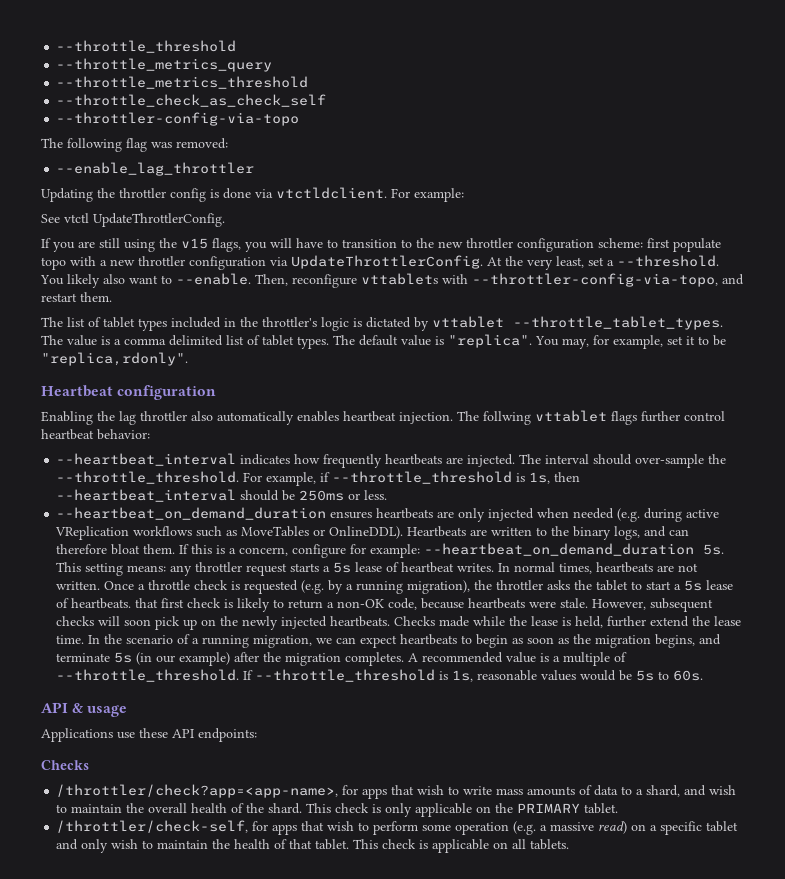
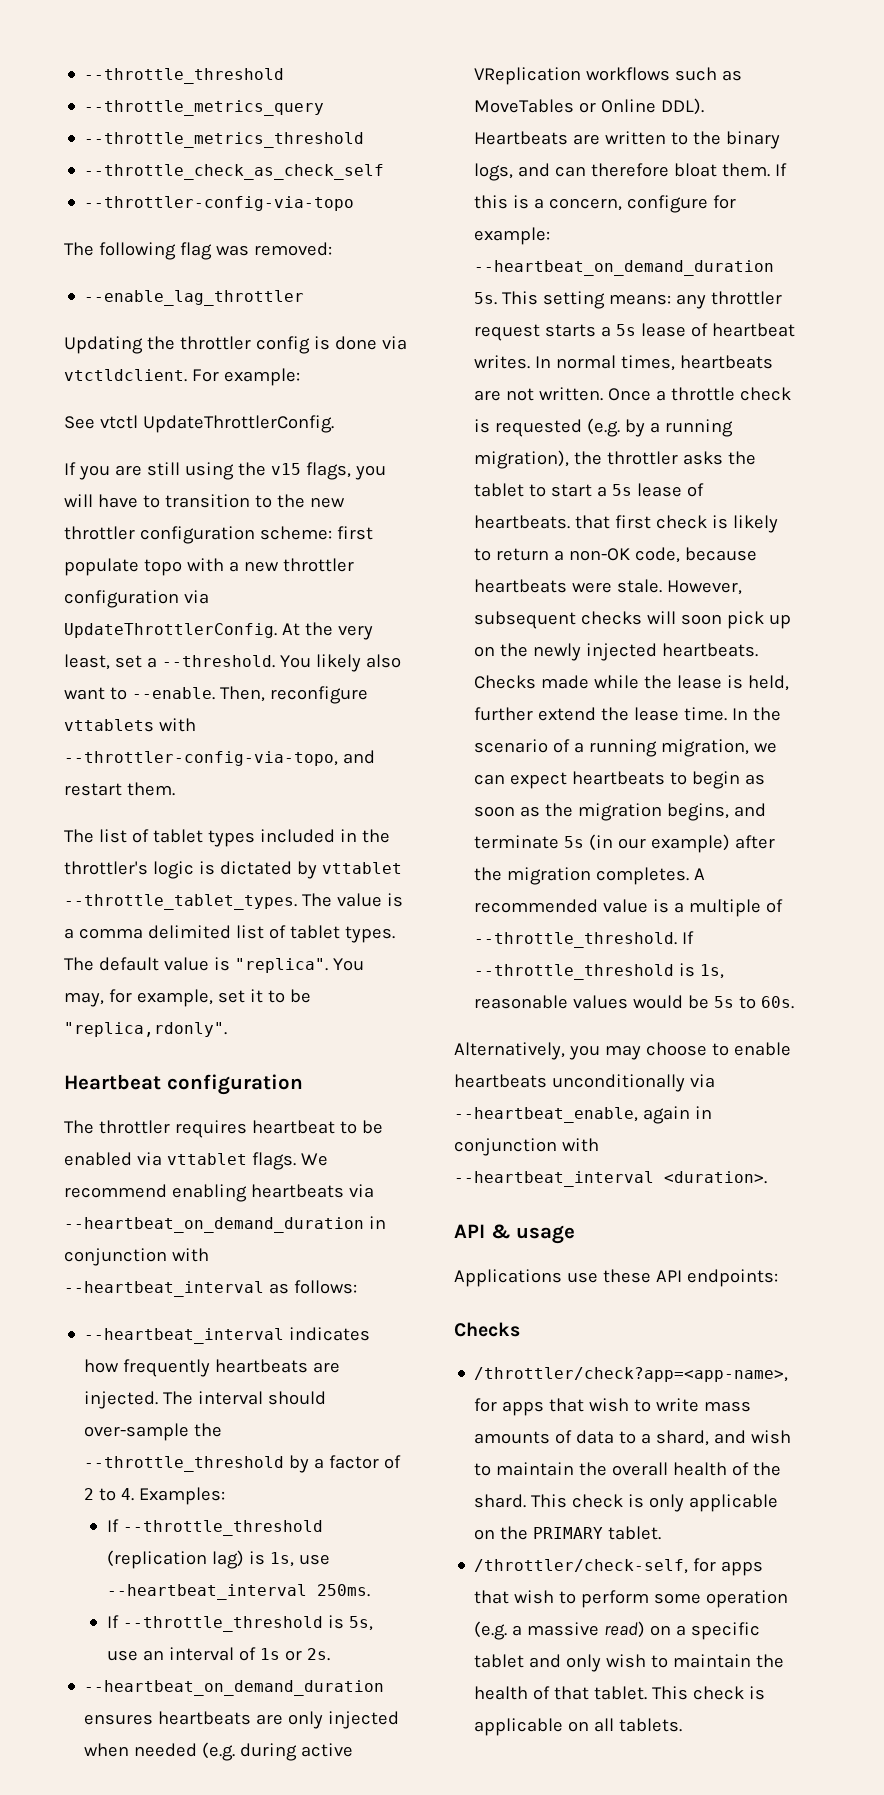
- Enabling the lag throttler also automatically enables heartbeat injection. The follwing vttablet flags further control heartbeat behavior:
+ The throttler requires heartbeat to be enabled via vttablet flags. We recommend enabling heartbeats via --heartbeat_on_demand_duration in conjunction with --heartbeat_interval as follows:
- The interval should over-sample the --throttle_threshold. For example, if --throttle_threshold is 1s, then --heartbeat_interval should be 250ms or less.
+ The interval should over-sample the --throttle_threshold by a factor of 2 to 4. Examples:
+ If --throttle_threshold (replication lag) is 1s, use --heartbeat_interval 250ms.
+ If --throttle_threshold is 5s, use an interval of 1s or 2s.
- --heartbeat_on_demand_duration ensures heartbeats are only injected when needed (e.g. during active VReplication workflows such as MoveTables or OnlineDDL).
+ --heartbeat_on_demand_duration ensures heartbeats are only injected when needed (e.g. during active VReplication workflows such as MoveTables or Online DDL).
+ Alternatively, you may choose to enable heartbeats unconditionally via --heartbeat_enable, again in conjunction with --heartbeat_interval <duration>.

